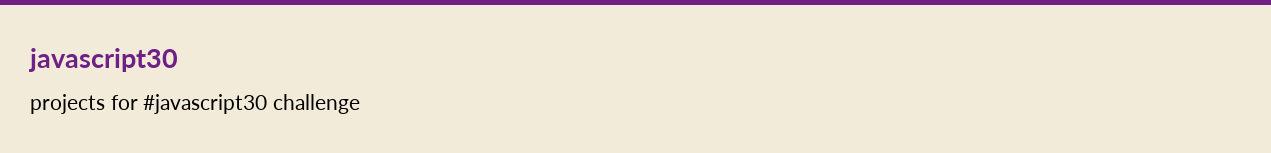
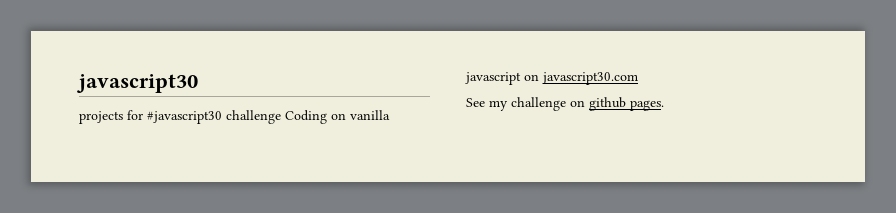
- projects for #javascript30 challenge
+ projects for #javascript30 challenge Coding on vanilla javascript on javascript30.com
+ See my challenge on github pages.

